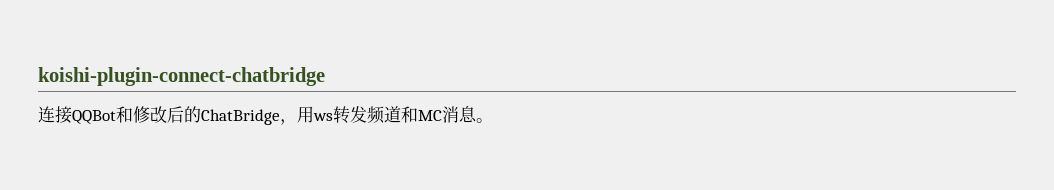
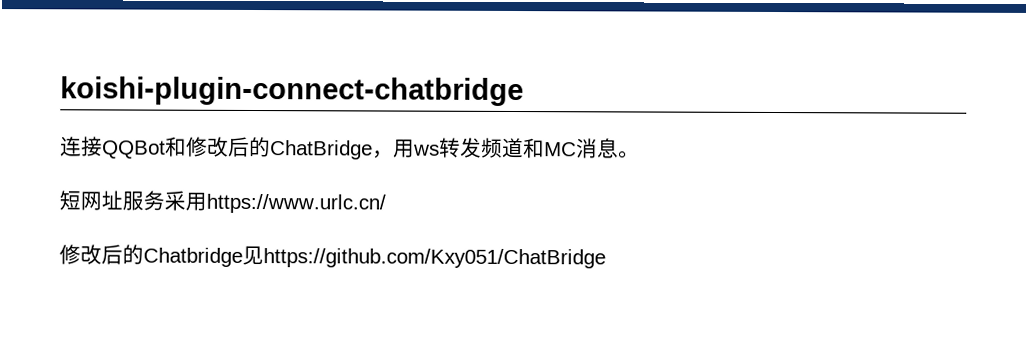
+ 短网址服务采用https://www.urlc.cn/
+ 修改后的Chatbridge见https://github.com/Kxy051/ChatBridge

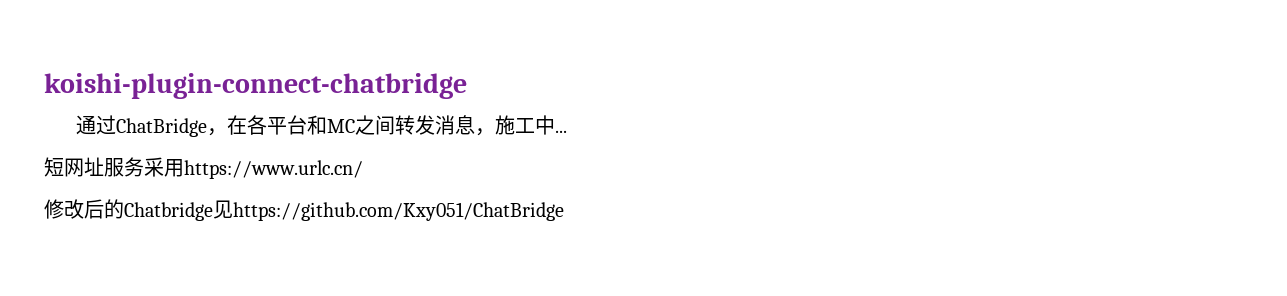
- 连接QQBot和修改后的ChatBridge，用ws转发频道和MC消息。
+ 通过ChatBridge，在各平台和MC之间转发消息，施工中...

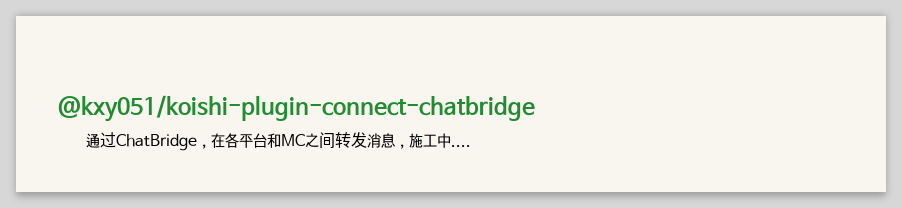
- koishi-plugin-connect-chatbridge
+ @kxy051/koishi-plugin-connect-chatbridge
- 通过ChatBridge，在各平台和MC之间转发消息，施工中...
- 短网址服务采用https://www.urlc.cn/
- 修改后的Chatbridge见https://github.com/Kxy051/ChatBridge
+ 通过ChatBridge，在各平台和MC之间转发消息，施工中....

